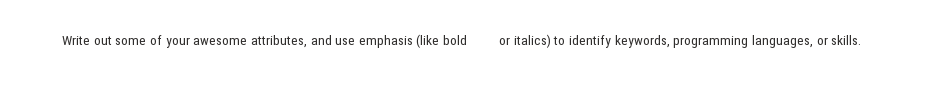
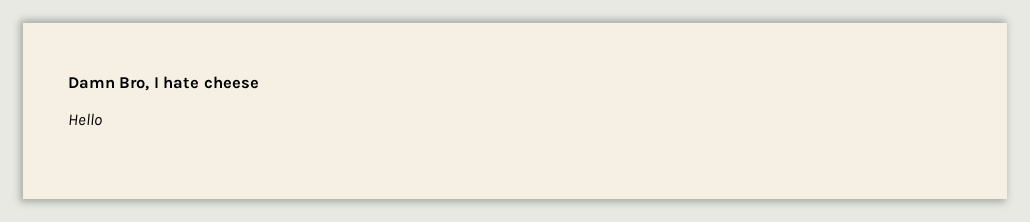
- Write out some of your awesome attributes, and use emphasis (like bold or italics) to identify keywords, programming languages, or skills.
+ Damn Bro, I hate cheese
+ Hello

